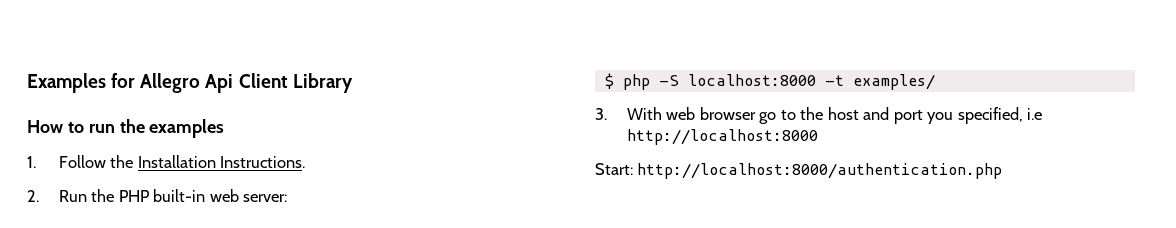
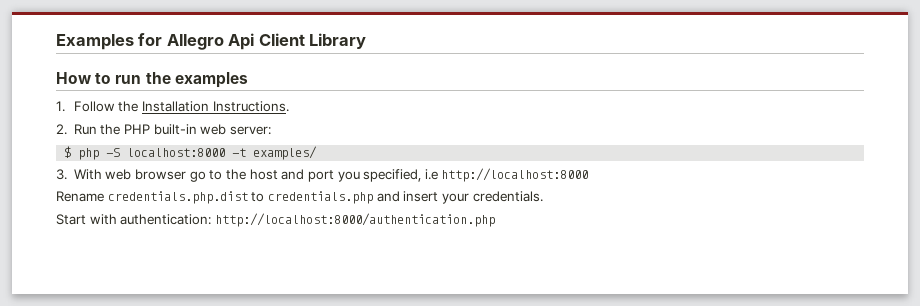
- Start: http://localhost:8000/authentication.php
+ Rename credentials.php.dist to credentials.php and insert your credentials.
+ Start with authentication: http://localhost:8000/authentication.php

